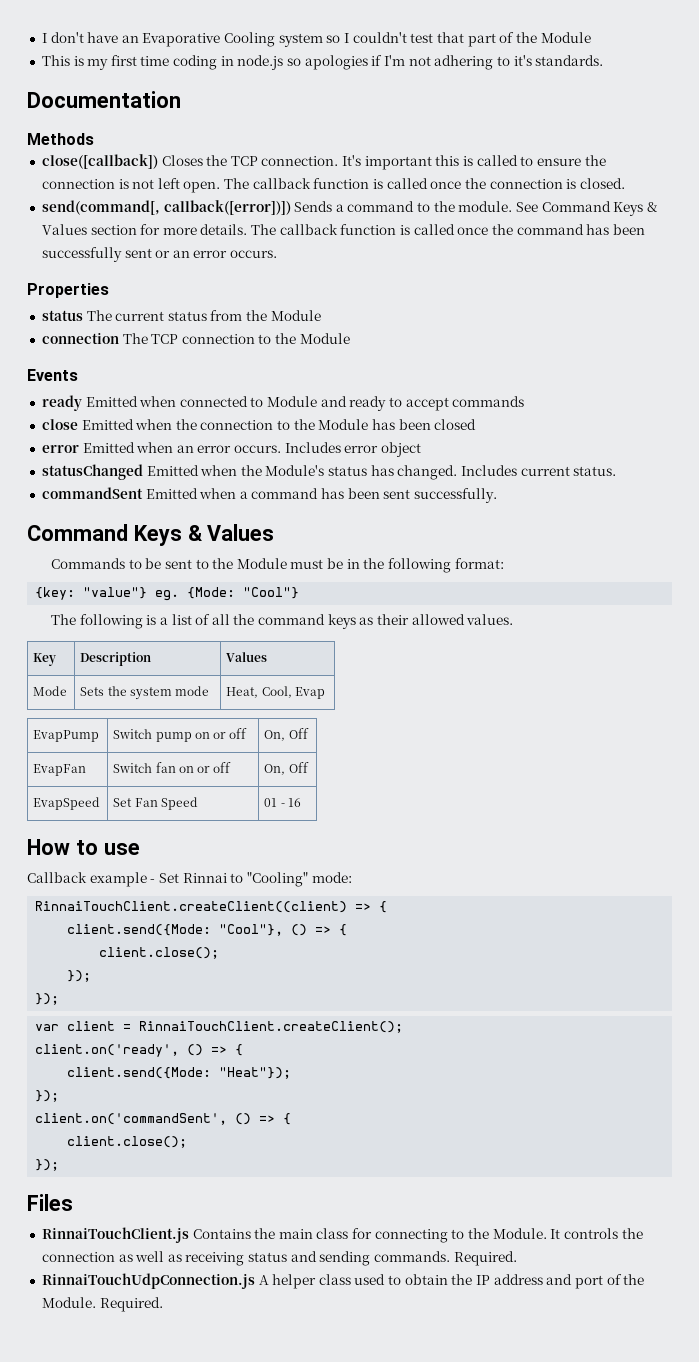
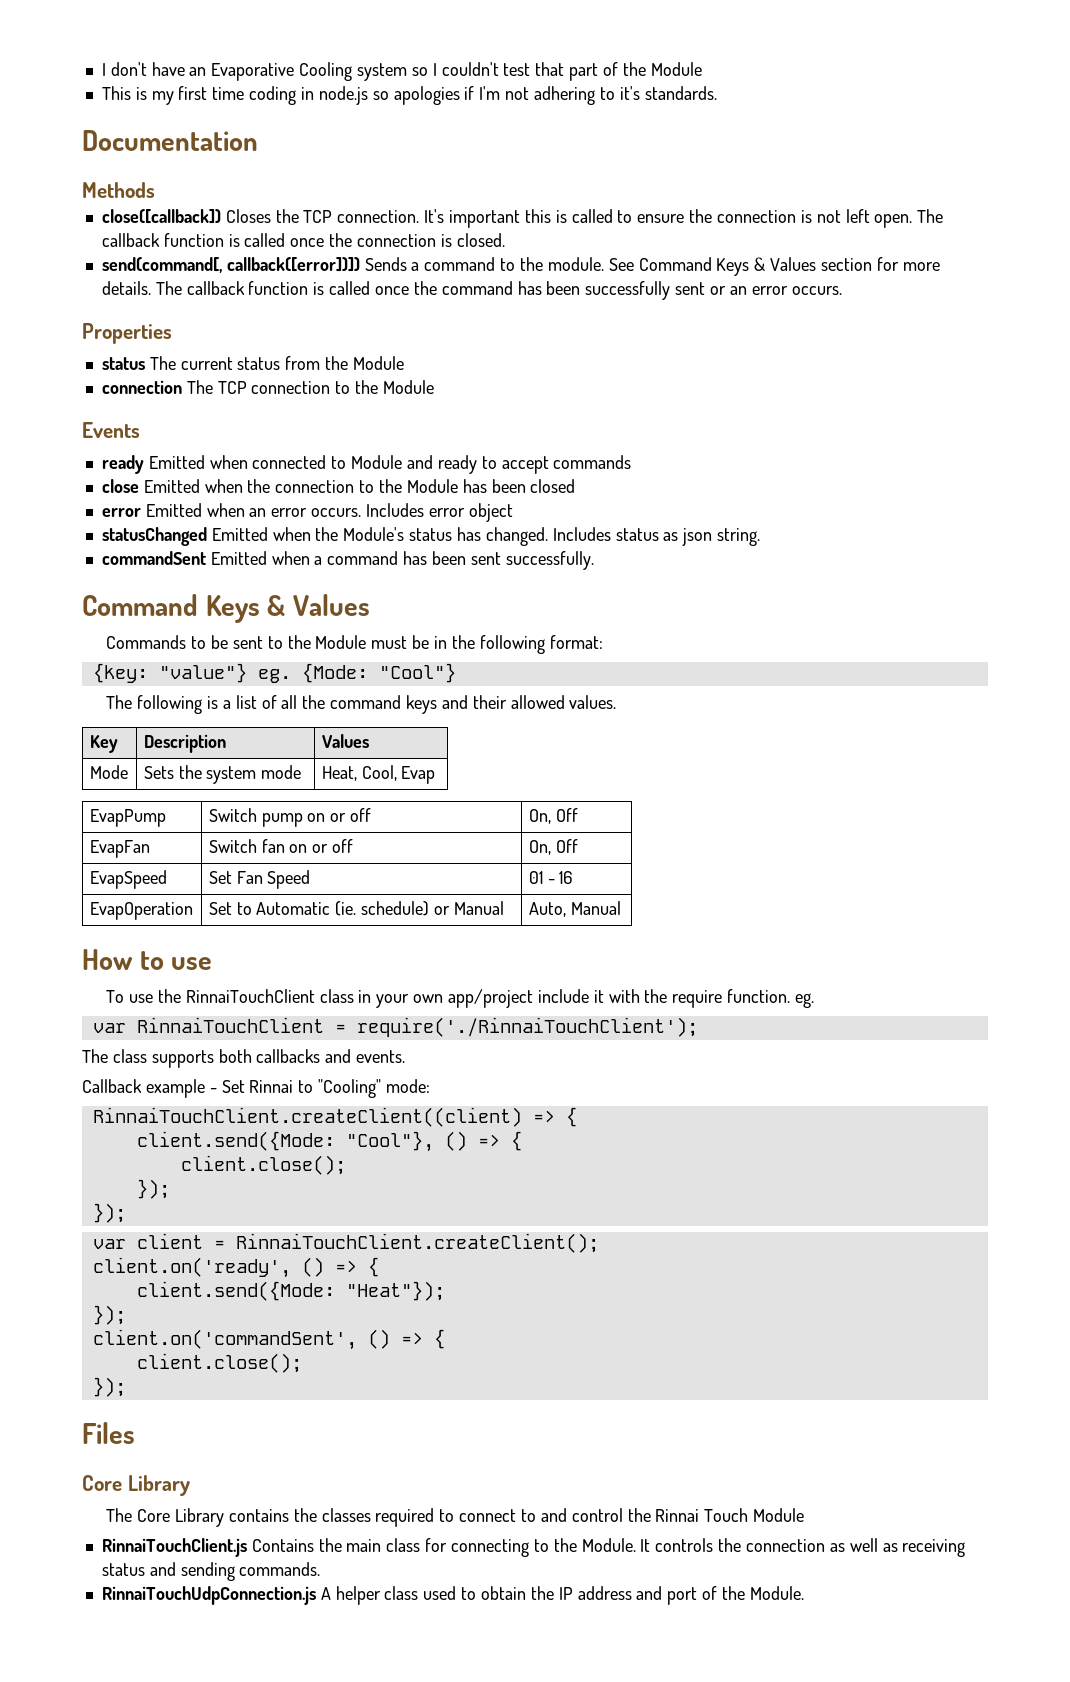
- Includes current status.
+ Includes status as json string.
- The following is a list of all the command keys as their allowed values.
+ The following is a list of all the command keys and their allowed values.
+ EvapOperation | Set to Automatic (ie. schedule) or Manual | Auto, Manual
  How to use
+ To use the RinnaiTouchClient class in your own app/project include it with the require function. eg.
+ var RinnaiTouchClient = require('./RinnaiTouchClient');
+ The class supports both callbacks and events.
  Files
+ Core Library
+ The Core Library contains the classes required to connect to and control the Rinnai Touch Module
- It controls the connection as well as receiving status and sending commands. Required.
+ It controls the connection as well as receiving status and sending commands.
- RinnaiTouchUdpConnection.js A helper class used to obtain the IP address and port of the Module. Required.
+ RinnaiTouchUdpConnection.js A helper class used to obtain the IP address and port of the Module.

